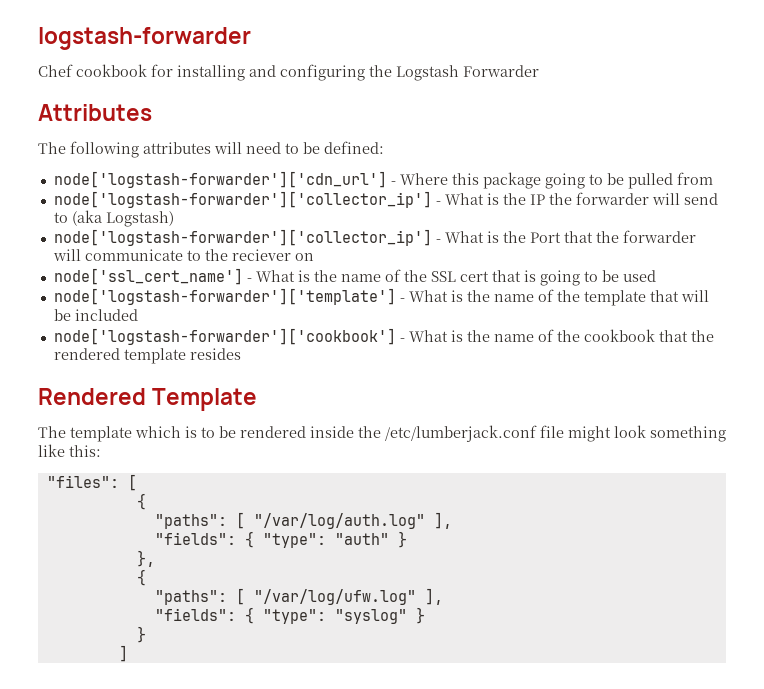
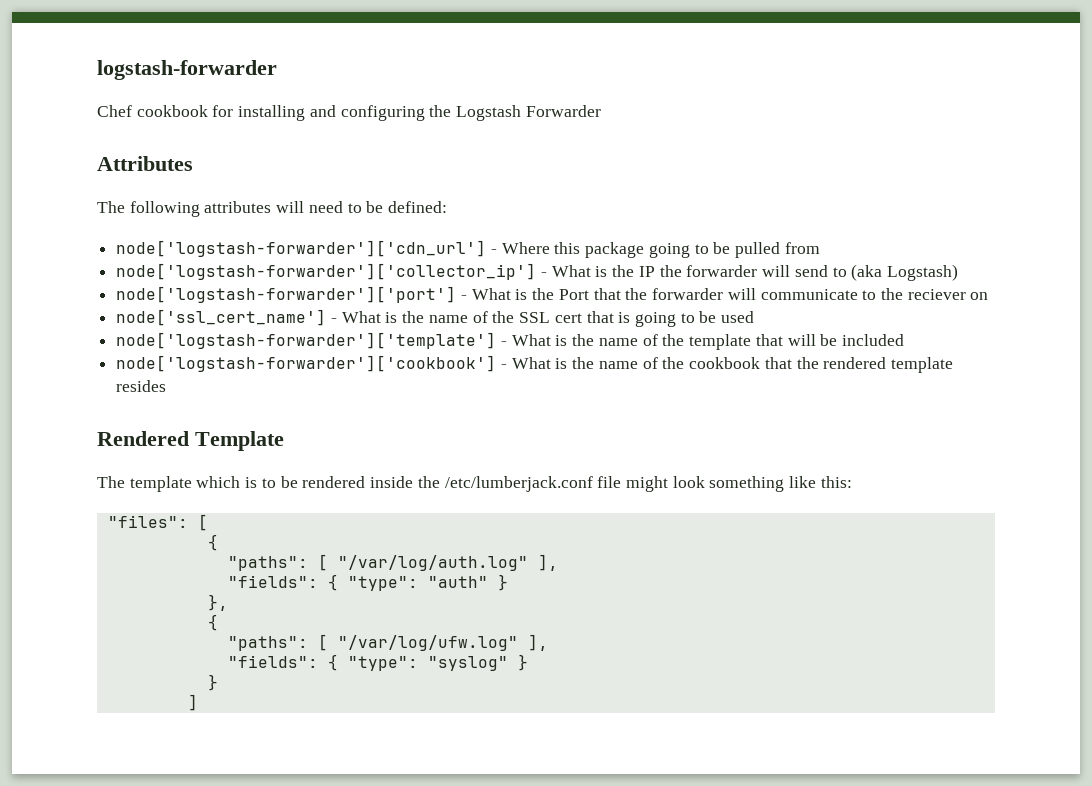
- node['logstash-forwarder']['collector_ip'] - What is the Port that the forwarder will communicate to the reciever on
+ node['logstash-forwarder']['port'] - What is the Port that the forwarder will communicate to the reciever on

